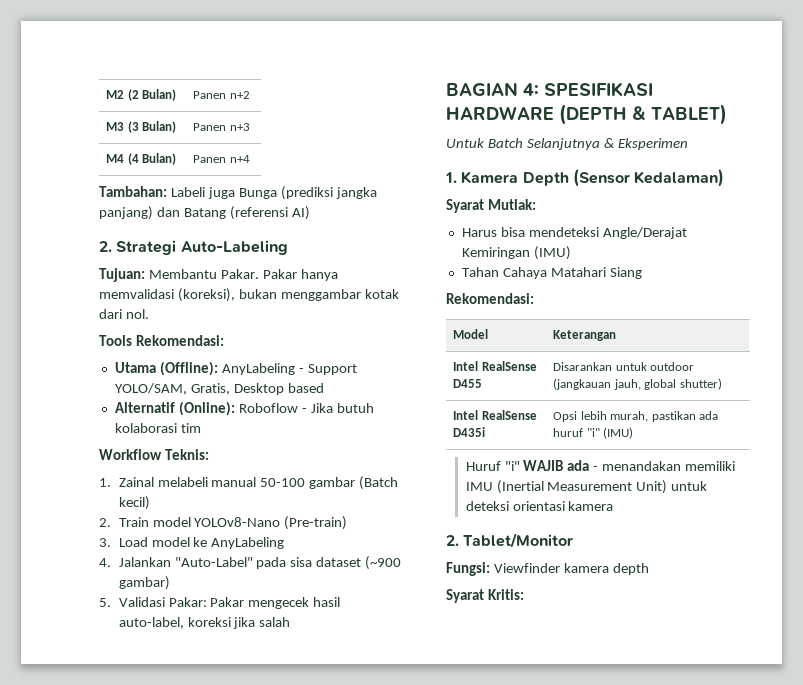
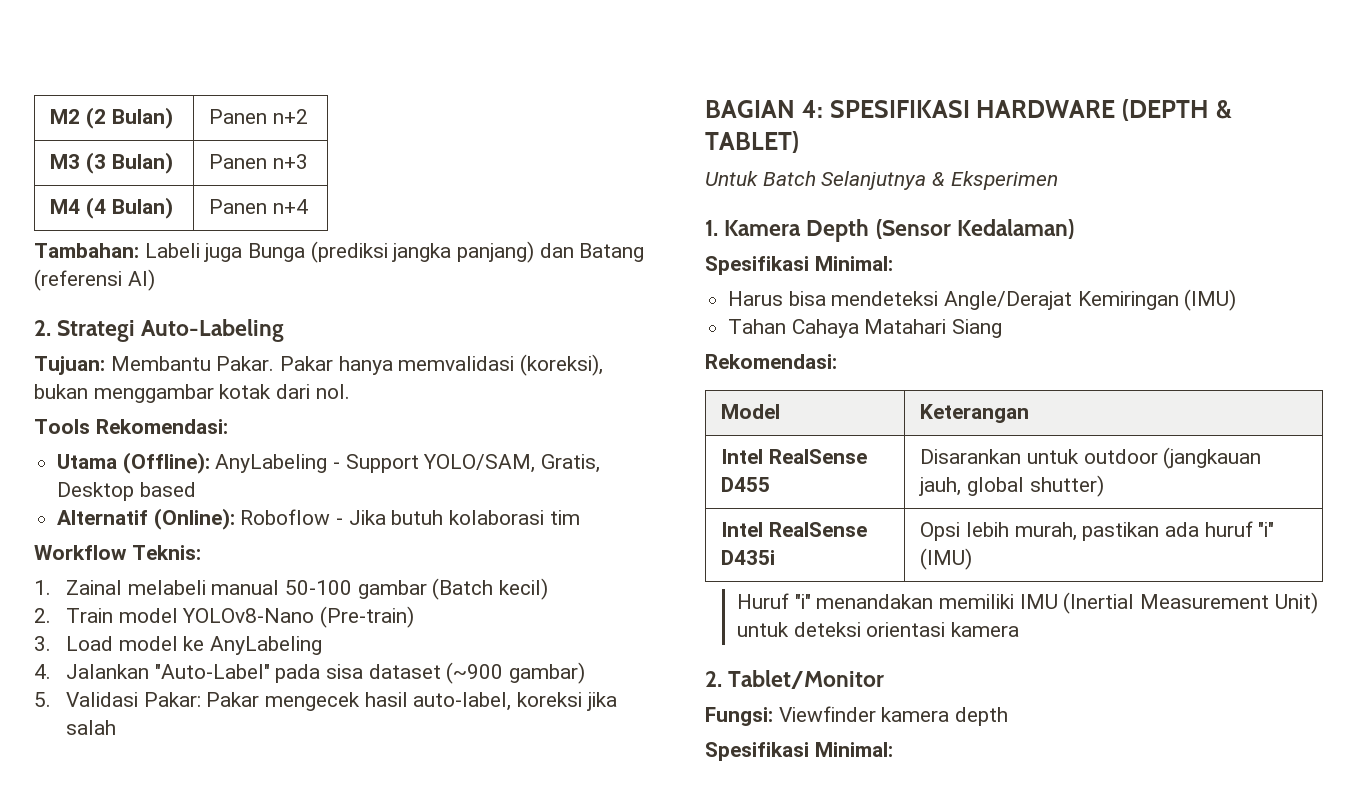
  1. Kamera Depth (Sensor Kedalaman)
- Syarat Mutlak:
+ Spesifikasi Minimal:
- Huruf "i" WAJIB ada - menandakan memiliki IMU (Inertial Measurement Unit) untuk deteksi orientasi kamera
+ Huruf "i" menandakan memiliki IMU (Inertial Measurement Unit) untuk deteksi orientasi kamera
  Fungsi: Viewfinder kamera depth
- Syarat Kritis:
+ Spesifikasi Minimal:

